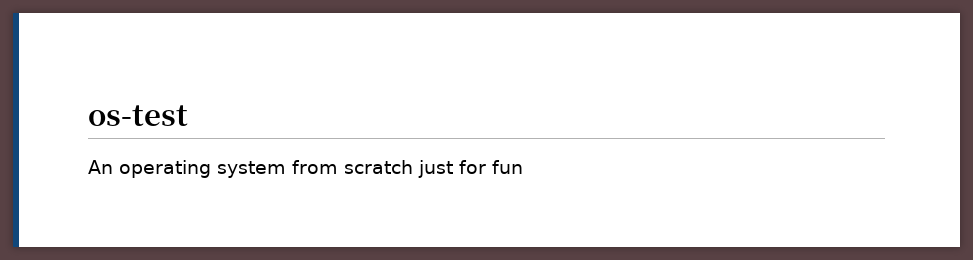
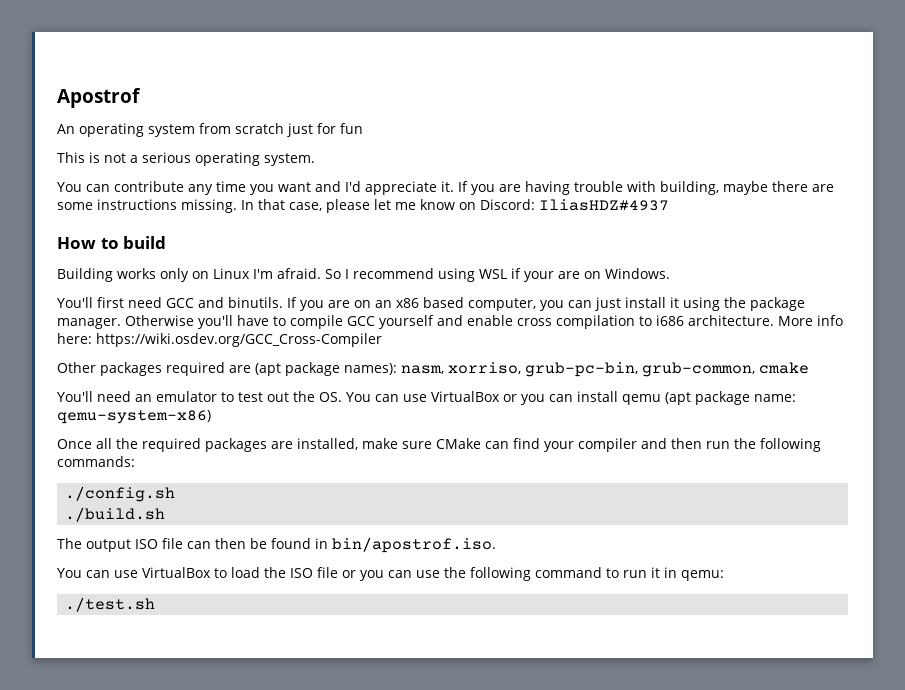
- os-test
+ Apostrof
+ This is not a serious operating system.
+ You can contribute any time you want and I'd appreciate it. If you are having trouble with building, maybe there are some instructions missing. In that case, please let me know on Discord: IliasHDZ#4937
+ How to build
+ Building works only on Linux I'm afraid. So I recommend using WSL if your are on Windows.
+ You'll first need GCC and binutils. If you are on an x86 based computer, you can just install it using the package manager. Otherwise you'll have to compile GCC yourself and enable cross compilation to i686 architecture. More info here: https://wiki.osdev.org/GCC_Cross-Compiler
+ Other packages required are (apt package names): nasm, xorriso, grub-pc-bin, grub-common, cmake
+ You'll need an emulator to test out the OS. You can use VirtualBox or you can install qemu (apt package name: qemu-system-x86)
+ Once all the required packages are installed, make sure CMake can find your compiler and then run the following commands:
+ ./config.sh
+ ./build.sh
+ The output ISO file can then be found in bin/apostrof.iso.
+ You can use VirtualBox to load the ISO file or you can use the following command to run it in qemu:
+ ./test.sh

